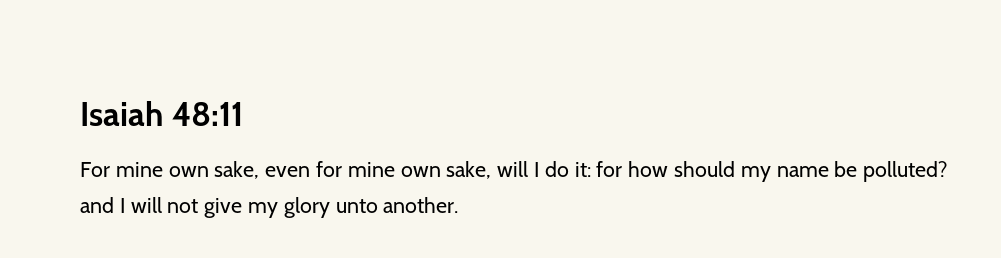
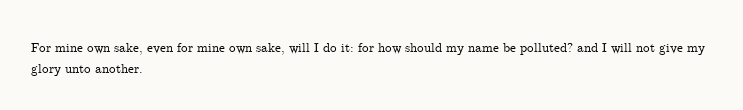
- Isaiah 48:11

